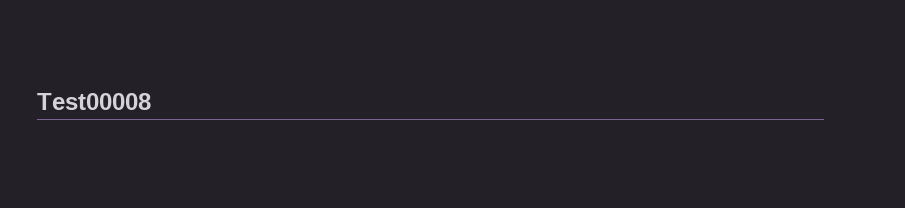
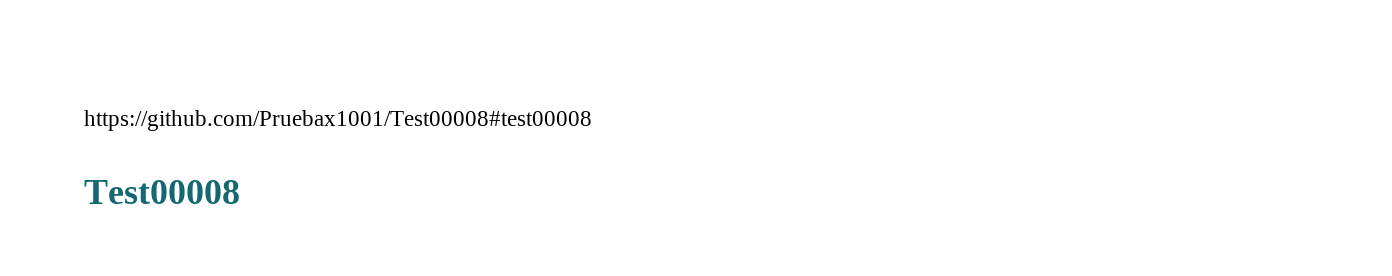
+ https://github.com/Pruebax1001/Test00008#test00008

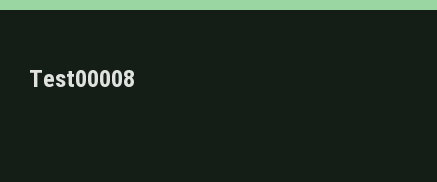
- https://github.com/Pruebax1001/Test00008#test00008

